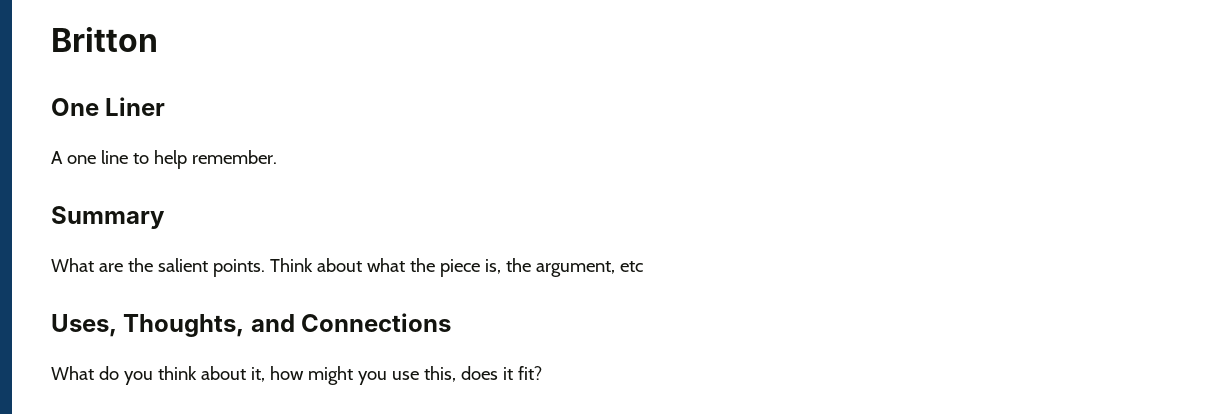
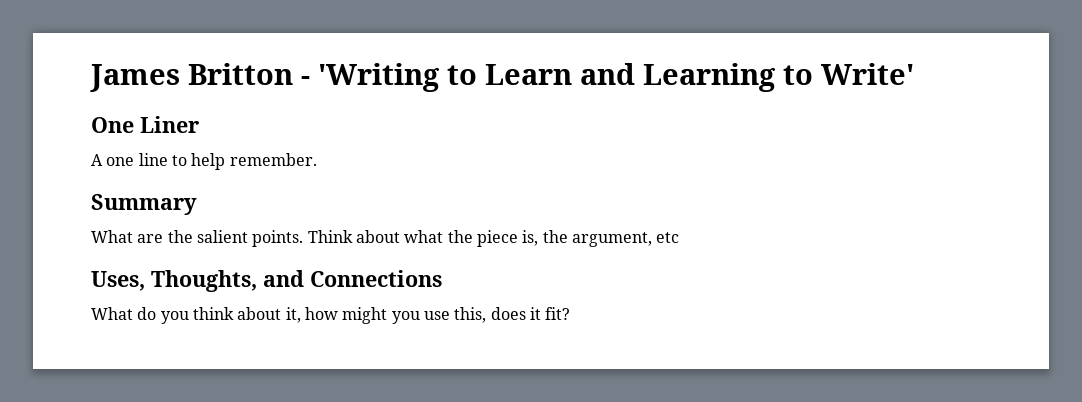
- Britton
+ James Britton - 'Writing to Learn and Learning to Write'

